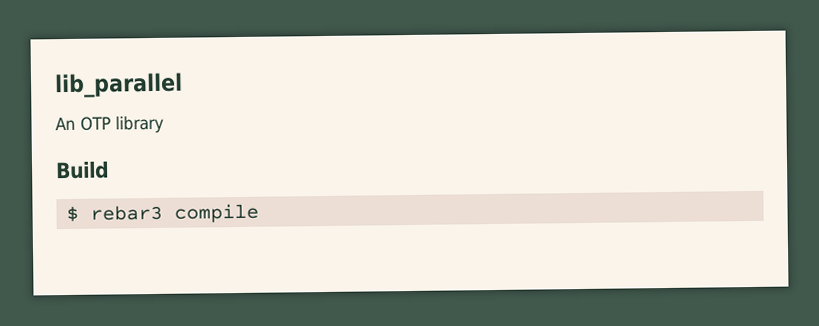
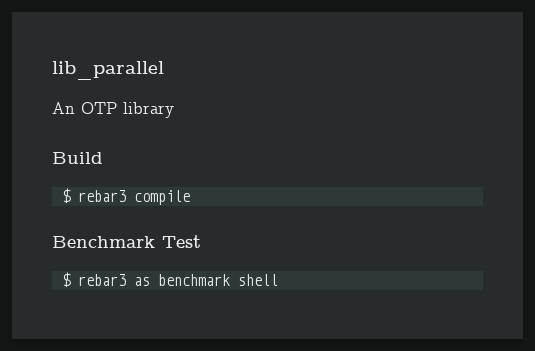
+ Benchmark Test
+ $ rebar3 as benchmark shell

